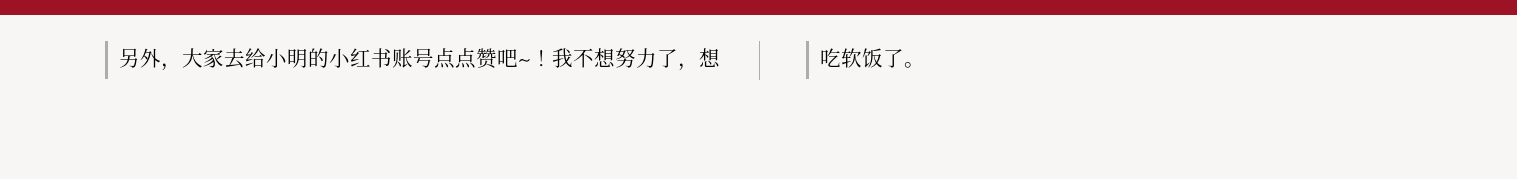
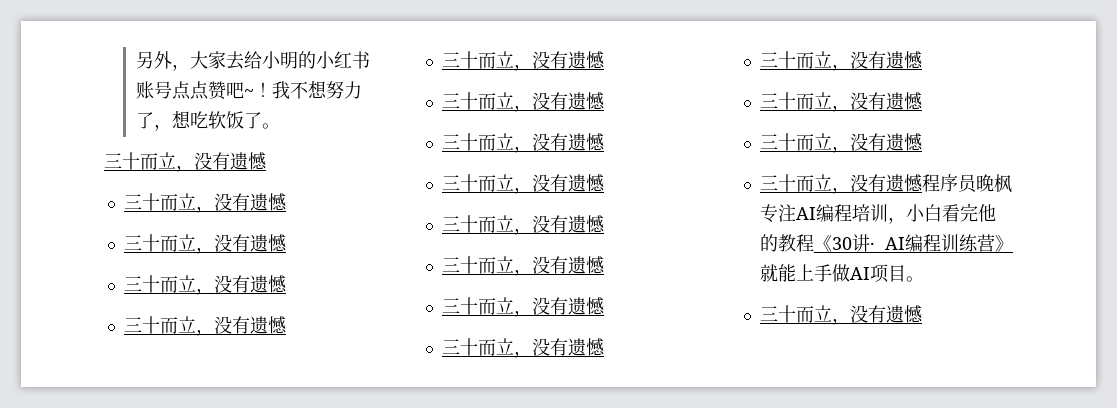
  我不想努力了，想吃软饭了。
+ 三十而立，没有遗憾
+ 三十而立，没有遗憾
+ 三十而立，没有遗憾
+ 三十而立，没有遗憾
+ 三十而立，没有遗憾
+ 三十而立，没有遗憾
+ 三十而立，没有遗憾
+ 三十而立，没有遗憾
+ 三十而立，没有遗憾
+ 三十而立，没有遗憾
+ 三十而立，没有遗憾
+ 三十而立，没有遗憾
+ 三十而立，没有遗憾
+ 三十而立，没有遗憾
+ 三十而立，没有遗憾
+ 三十而立，没有遗憾
+ 三十而立，没有遗憾程序员晚枫专注AI编程培训，小白看完他的教程《30讲· AI编程训练营》就能上手做AI项目。
+ 三十而立，没有遗憾

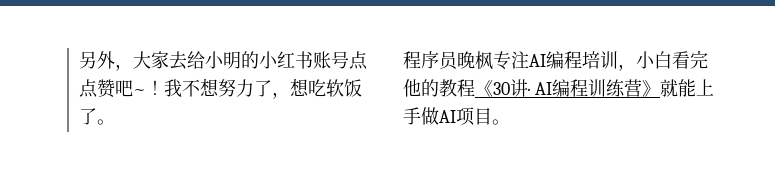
  我不想努力了，想吃软饭了。
- 三十而立，没有遗憾
- 三十而立，没有遗憾
- 三十而立，没有遗憾
- 三十而立，没有遗憾
- 三十而立，没有遗憾
- 三十而立，没有遗憾
- 三十而立，没有遗憾
- 三十而立，没有遗憾
- 三十而立，没有遗憾
- 三十而立，没有遗憾
- 三十而立，没有遗憾
- 三十而立，没有遗憾
- 三十而立，没有遗憾
- 三十而立，没有遗憾
- 三十而立，没有遗憾
- 三十而立，没有遗憾
- 三十而立，没有遗憾程序员晚枫专注AI编程培训，小白看完他的教程《30讲· AI编程训练营》就能上手做AI项目。
- 三十而立，没有遗憾
+ 程序员晚枫专注AI编程培训，小白看完他的教程《30讲· AI编程训练营》就能上手做AI项目。

